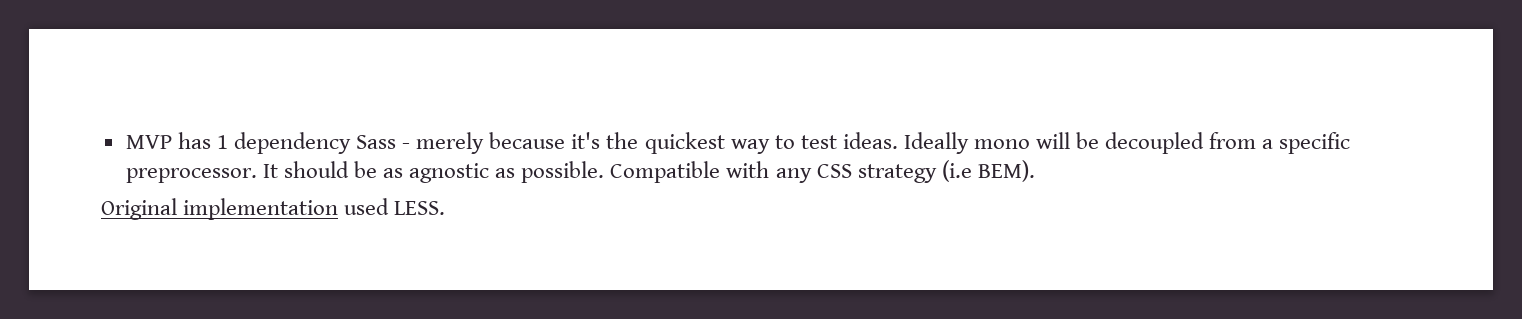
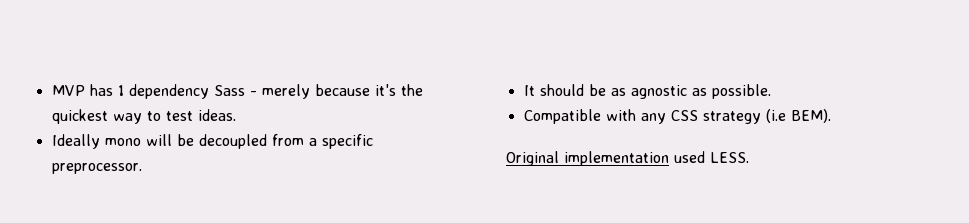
- MVP has 1 dependency Sass - merely because it's the quickest way to test ideas. Ideally mono will be decoupled from a specific preprocessor. It should be as agnostic as possible. Compatible with any CSS strategy (i.e BEM).
+ MVP has 1 dependency Sass - merely because it's the quickest way to test ideas.
+ Ideally mono will be decoupled from a specific preprocessor.
+ It should be as agnostic as possible.
+ Compatible with any CSS strategy (i.e BEM).

